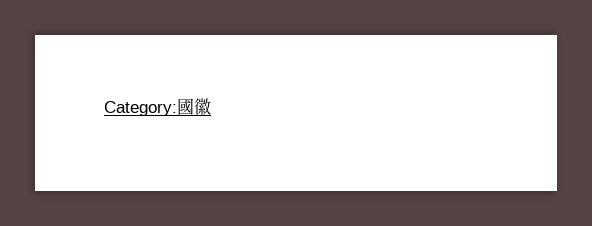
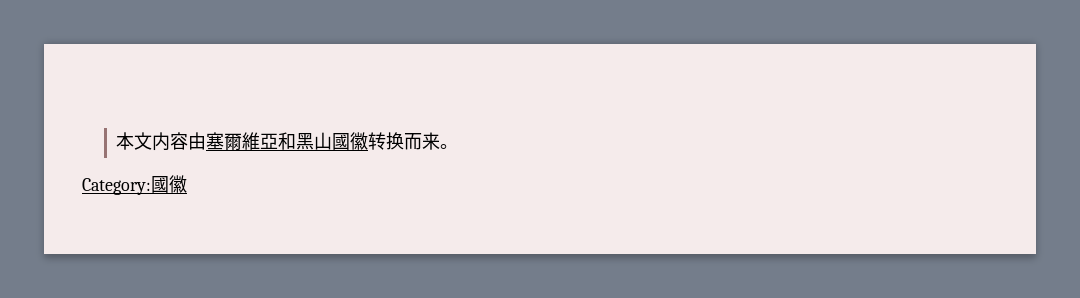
+ 本文内容由塞爾維亞和黑山國徽转换而来。

